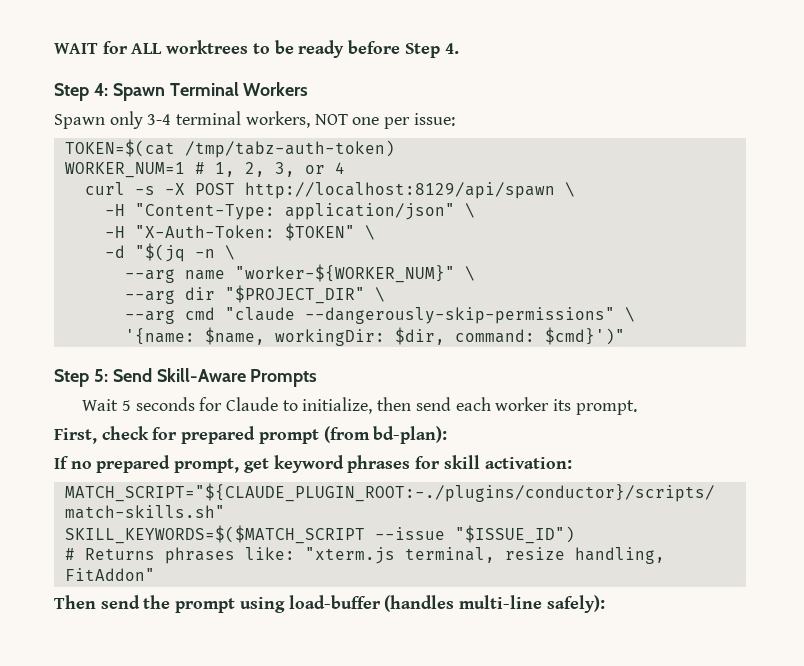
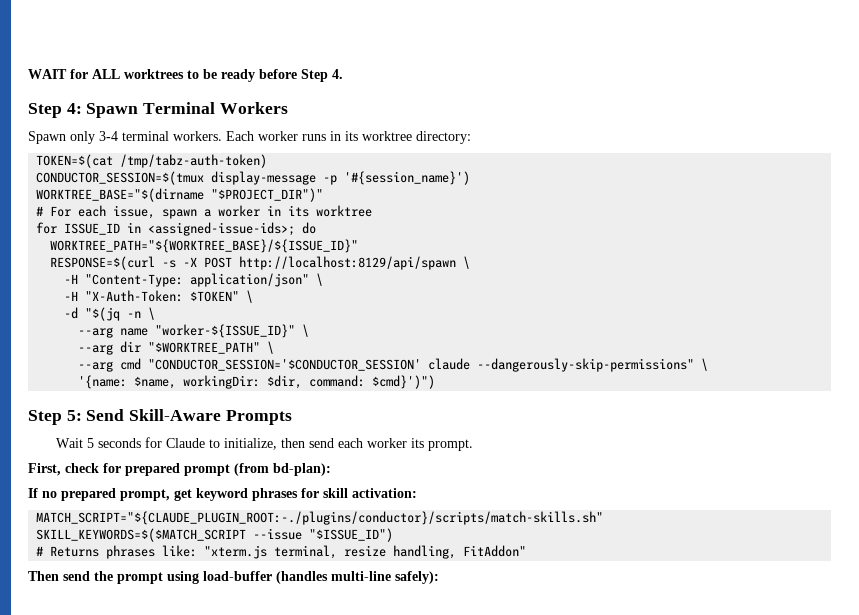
- Spawn only 3-4 terminal workers, NOT one per issue:
+ Spawn only 3-4 terminal workers. Each worker runs in its worktree directory:
  TOKEN=$(cat /tmp/tabz-auth-token)
- WORKER_NUM=1 # 1, 2, 3, or 4
- curl -s -X POST http://localhost:8129/api/spawn \
+ CONDUCTOR_SESSION=$(tmux display-message -p '#{session_name}')
+ WORKTREE_BASE="$(dirname "$PROJECT_DIR")"
+ # For each issue, spawn a worker in its worktree
+ for ISSUE_ID in <assigned-issue-ids>; do
+ WORKTREE_PATH="${WORKTREE_BASE}/${ISSUE_ID}"
+ RESPONSE=$(curl -s -X POST http://localhost:8129/api/spawn \
- --arg name "worker-${WORKER_NUM}" \
+ --arg name "worker-${ISSUE_ID}" \
- --arg dir "$PROJECT_DIR" \
+ --arg dir "$WORKTREE_PATH" \
- --arg cmd "claude --dangerously-skip-permissions" \
+ --arg cmd "CONDUCTOR_SESSION='$CONDUCTOR_SESSION' claude --dangerously-skip-permissions" \
- '{name: $name, workingDir: $dir, command: $cmd}')"
+ '{name: $name, workingDir: $dir, command: $cmd}')")

